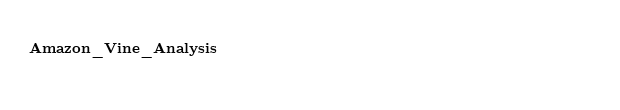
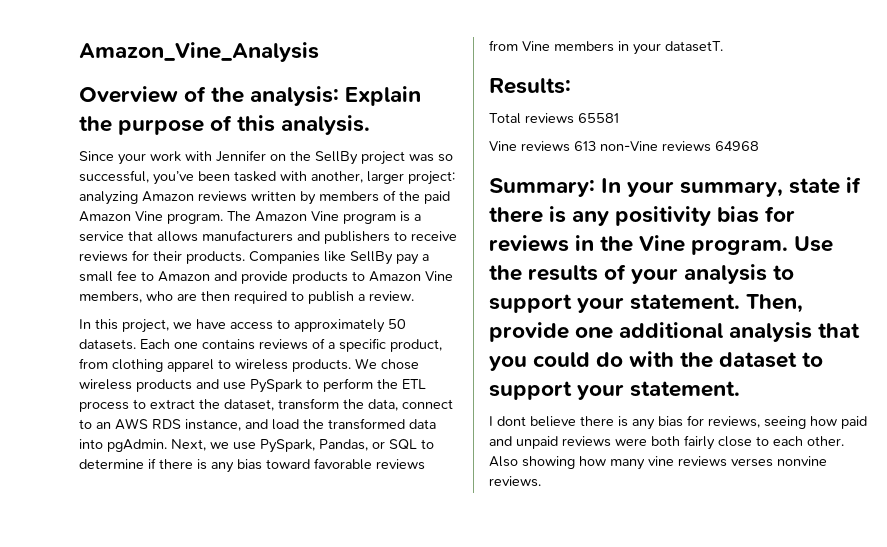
+ Overview of the analysis: Explain the purpose of this analysis.
+ Since your work with Jennifer on the SellBy project was so successful, you’ve been tasked with another, larger project: analyzing Amazon reviews written by members of the paid Amazon Vine program. The Amazon Vine program is a service that allows manufacturers and publishers to receive reviews for their products. Companies like SellBy pay a small fee to Amazon and provide products to Amazon Vine members, who are then required to publish a review.
+ In this project, we have access to approximately 50 datasets. Each one contains reviews of a specific product, from clothing apparel to wireless products. We chose wireless products and use PySpark to perform the ETL process to extract the dataset, transform the data, connect to an AWS RDS instance, and load the transformed data into pgAdmin. Next, we use PySpark, Pandas, or SQL to determine if there is any bias toward favorable reviews from Vine members in your datasetT.
+ Results:
+ Total reviews 65581
+ Vine reviews 613 non-Vine reviews 64968
+ Summary: In your summary, state if there is any positivity bias for reviews in the Vine program. Use the results of your analysis to support your statement. Then, provide one additional analysis that you could do with the dataset to support your statement.
+ I dont believe there is any bias for reviews, seeing how paid and unpaid reviews were both fairly close to each other. Also showing how many vine reviews verses nonvine reviews.

